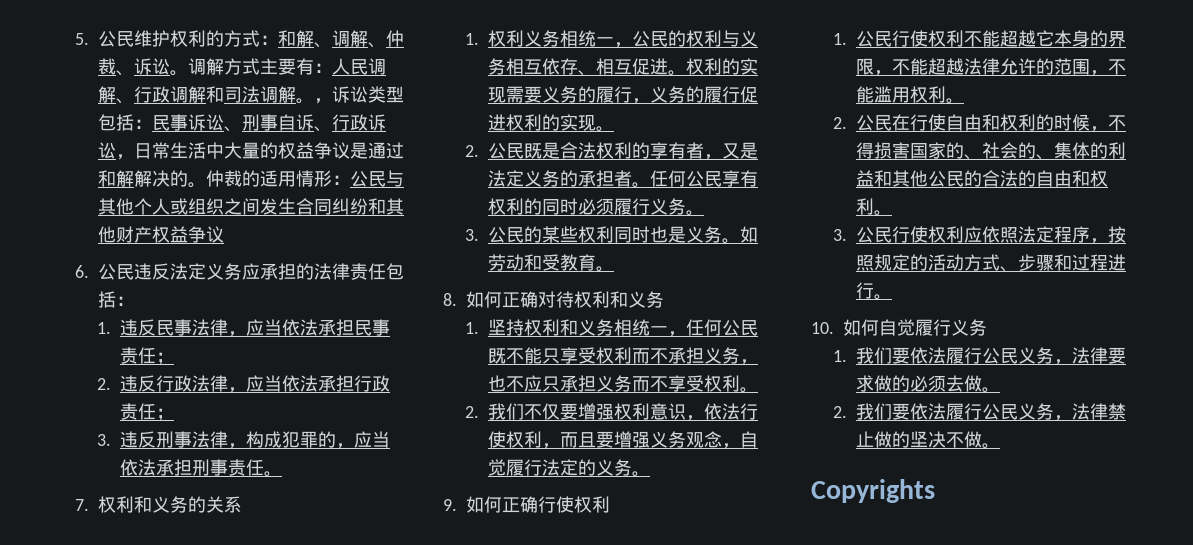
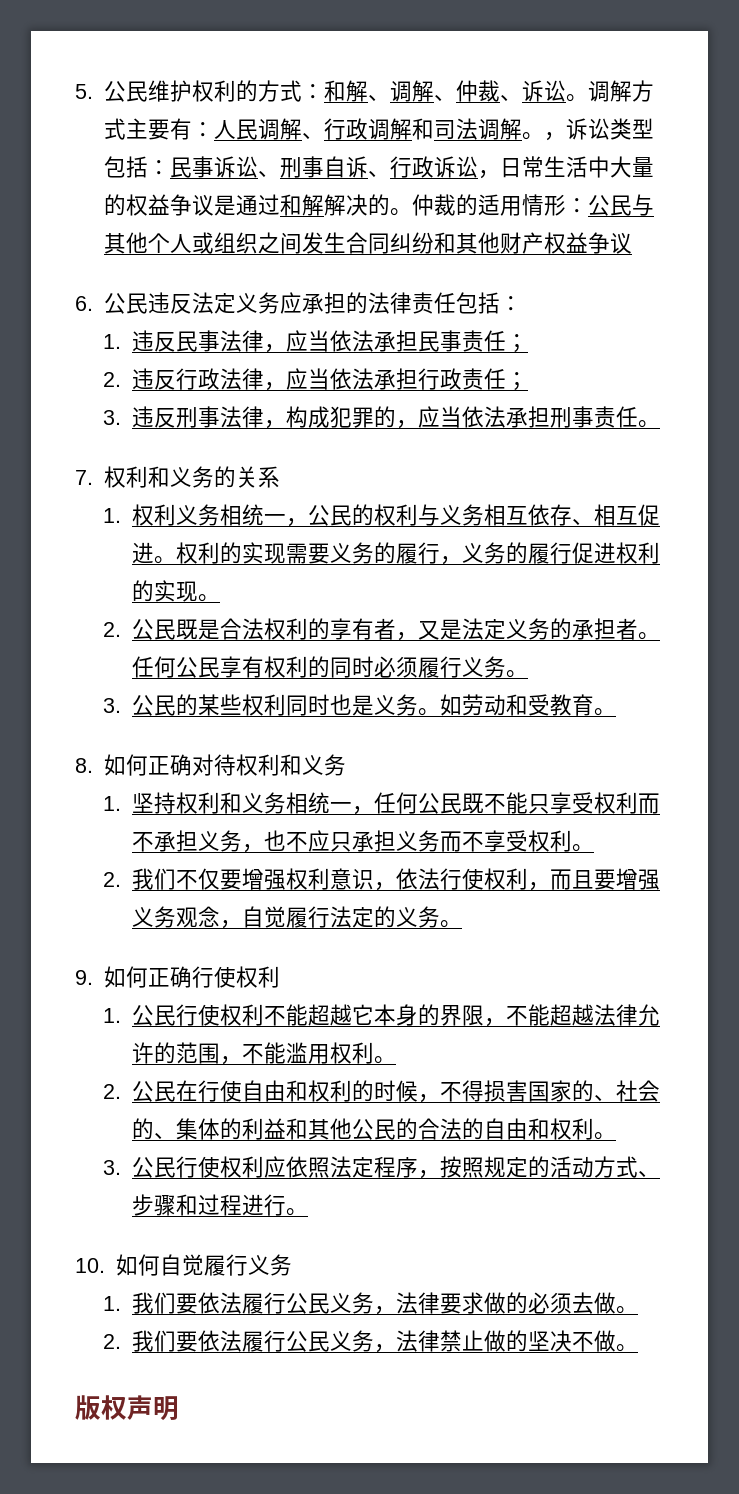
- Copyrights
+ 版权声明

